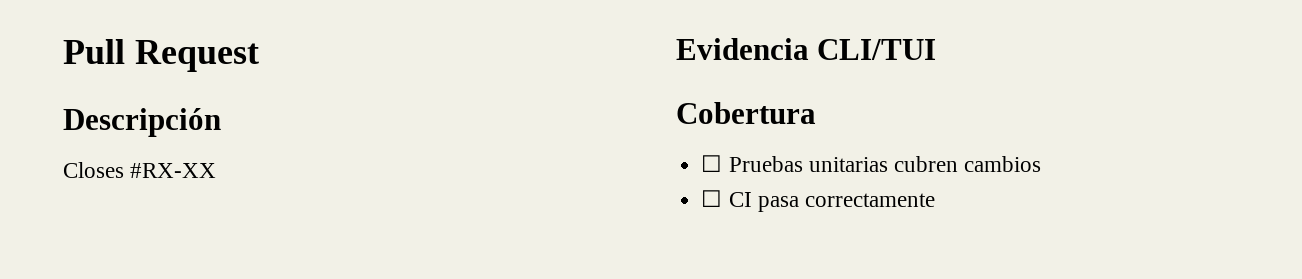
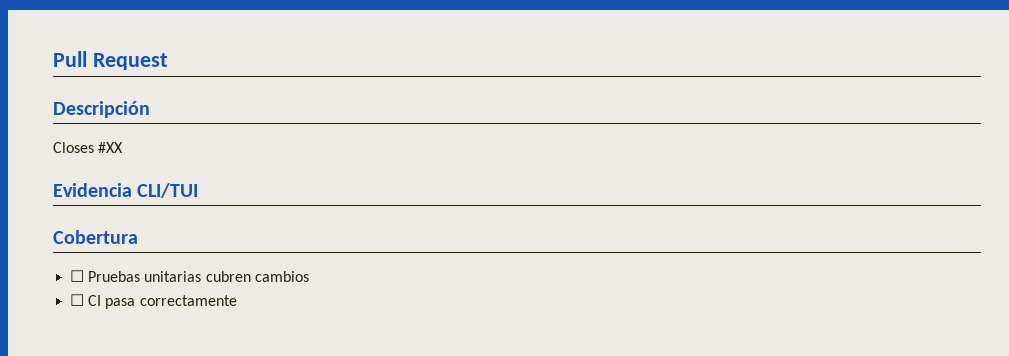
- Closes #RX-XX
+ Closes #XX

